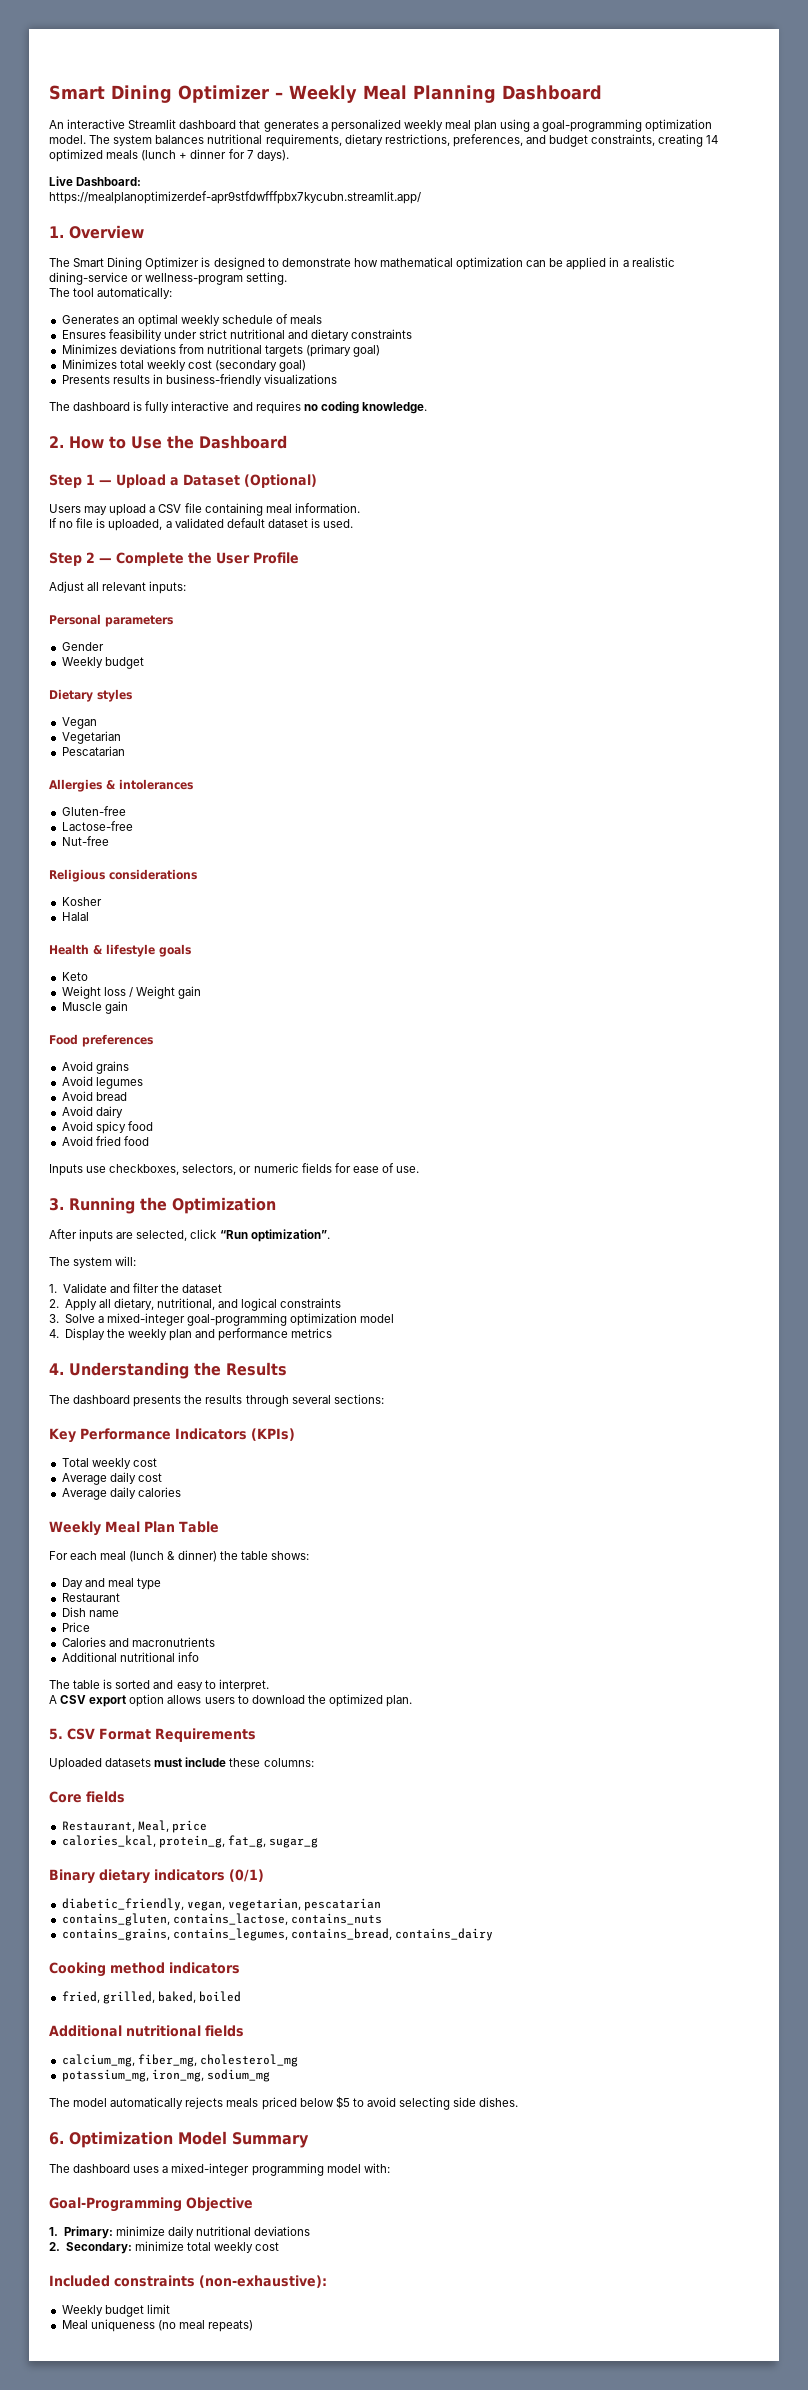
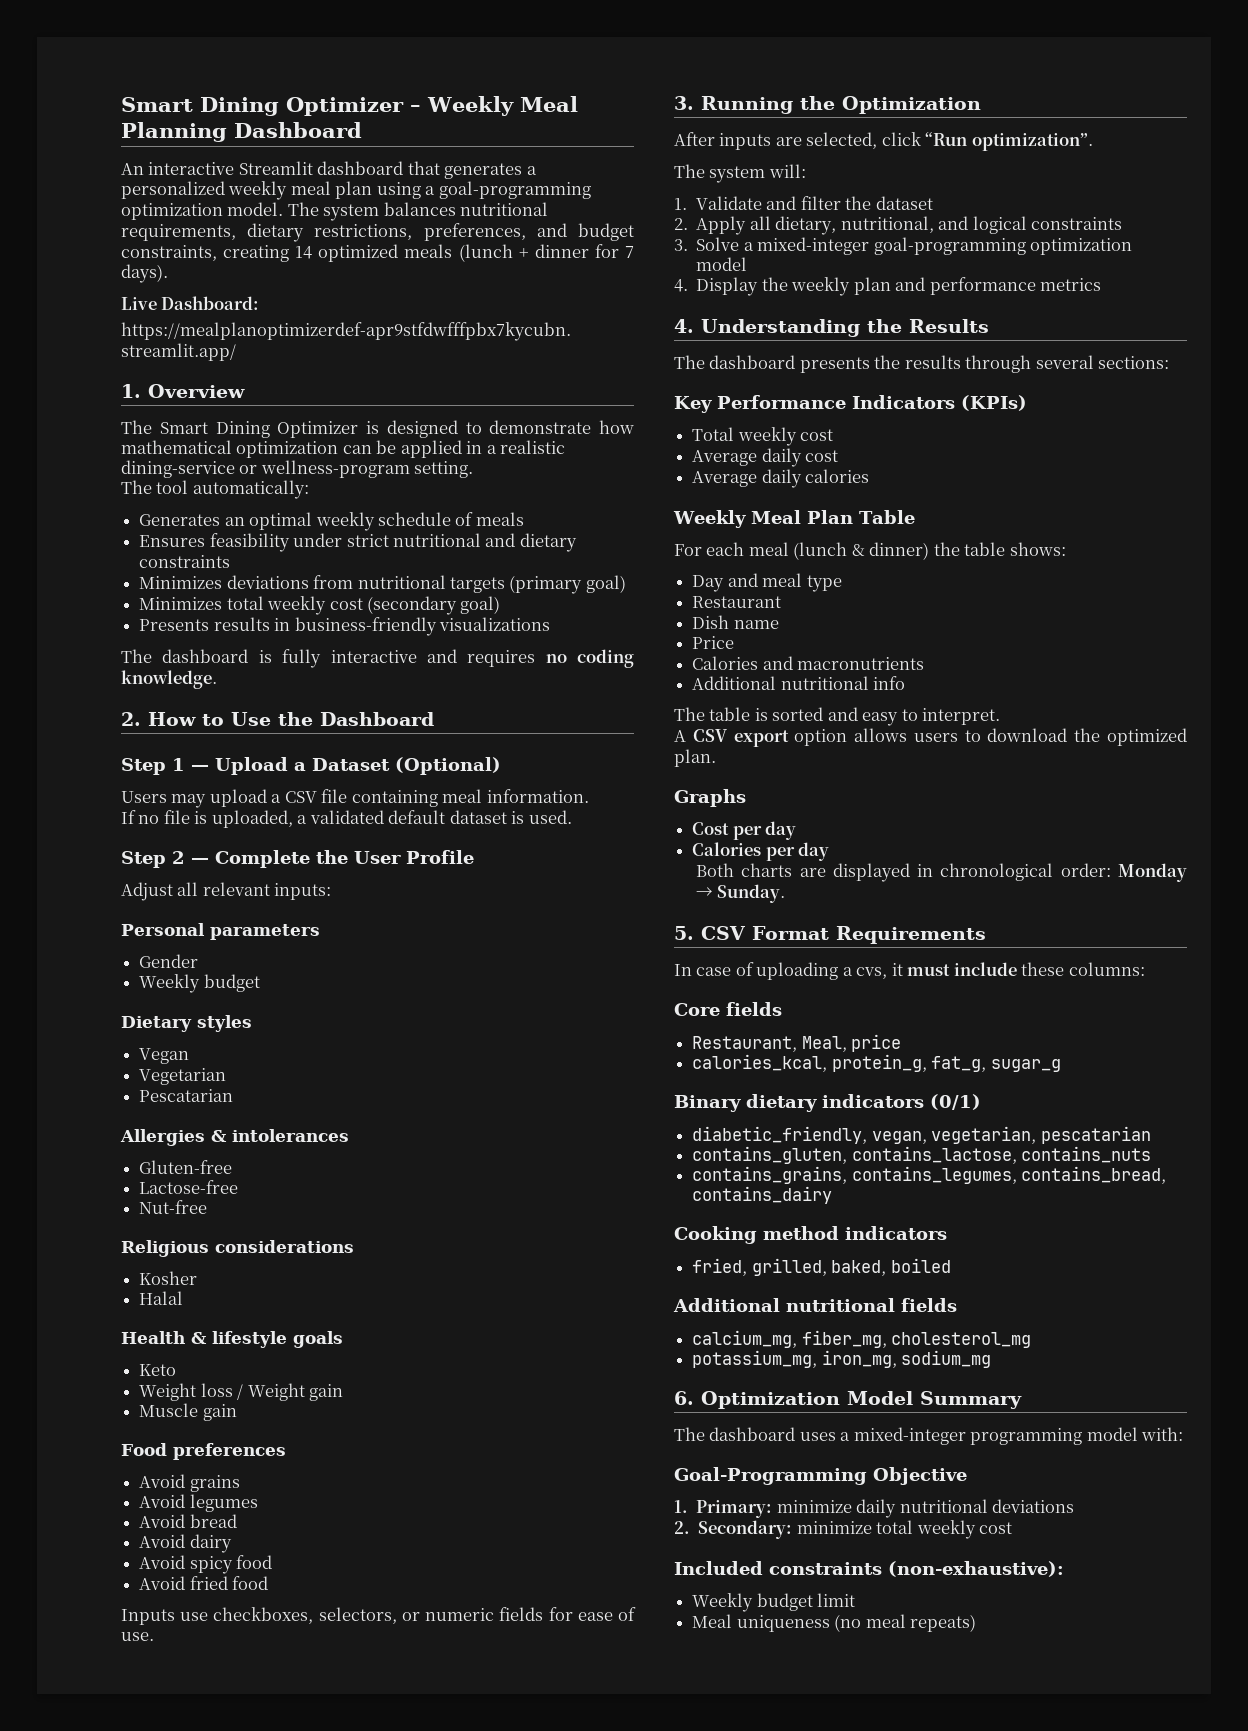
+ Graphs
+ Cost per day
+ Calories per day
+ Both charts are displayed in chronological order: Monday → Sunday.
  5. CSV Format Requirements
- Uploaded datasets must include these columns:
+ In case of uploading a cvs, it must include these columns:
- The model automatically rejects meals priced below $5 to avoid selecting side dishes.

